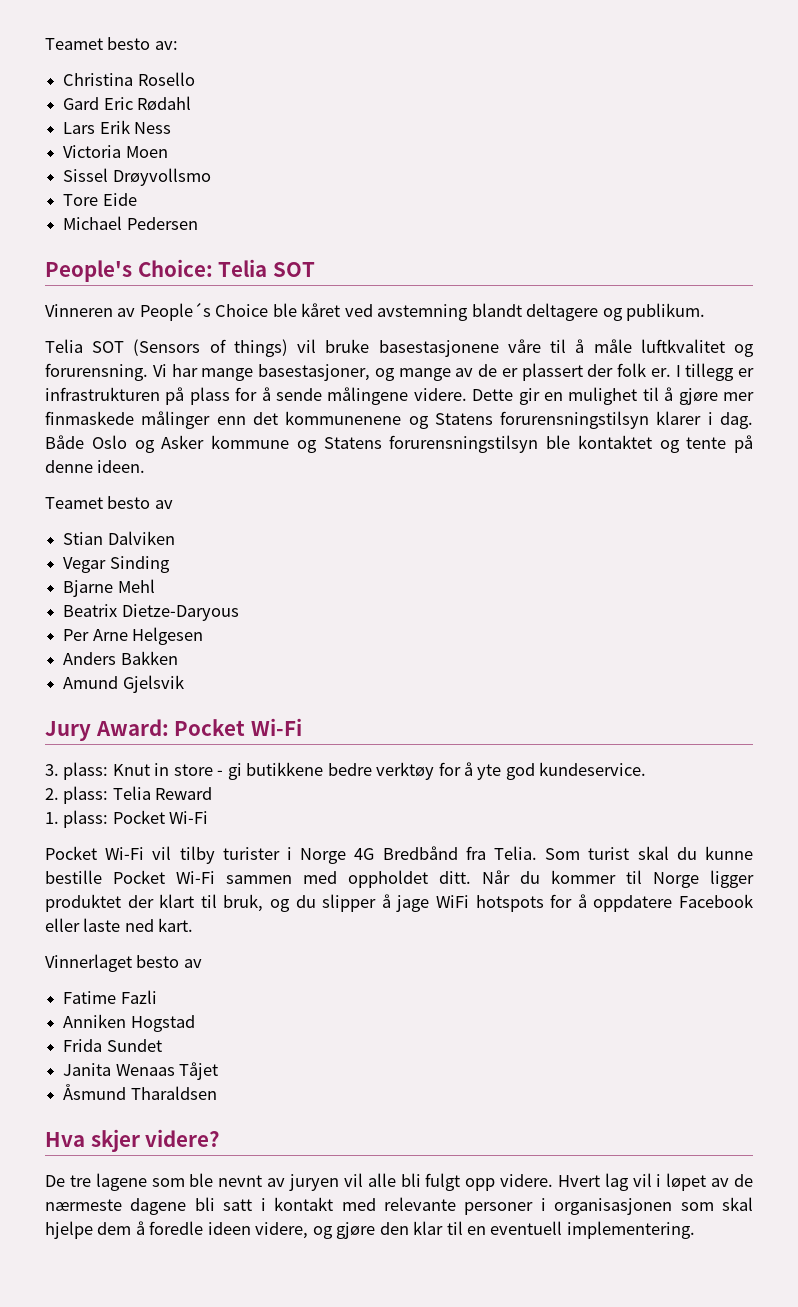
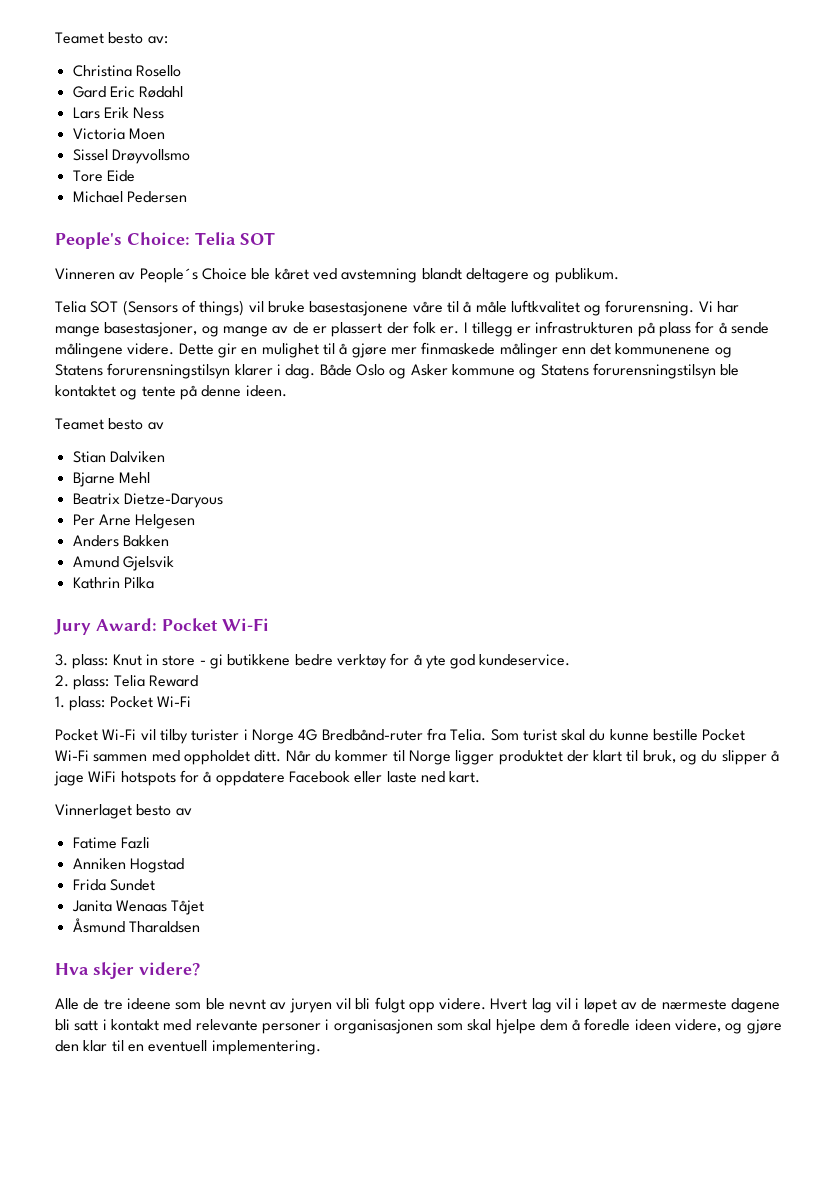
- Vegar Sinding
+ Kathrin Pilka
- Pocket Wi-Fi vil tilby turister i Norge 4G Bredbånd fra Telia.
+ Pocket Wi-Fi vil tilby turister i Norge 4G Bredbånd-ruter fra Telia.
- De tre lagene som ble nevnt av juryen vil alle bli fulgt opp videre.
+ Alle de tre ideene som ble nevnt av juryen vil bli fulgt opp videre.

